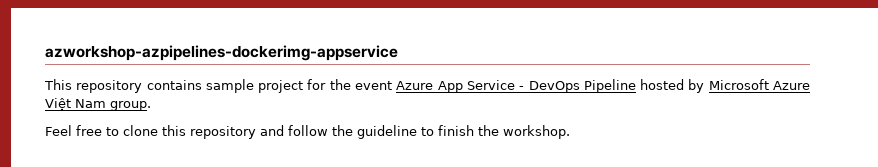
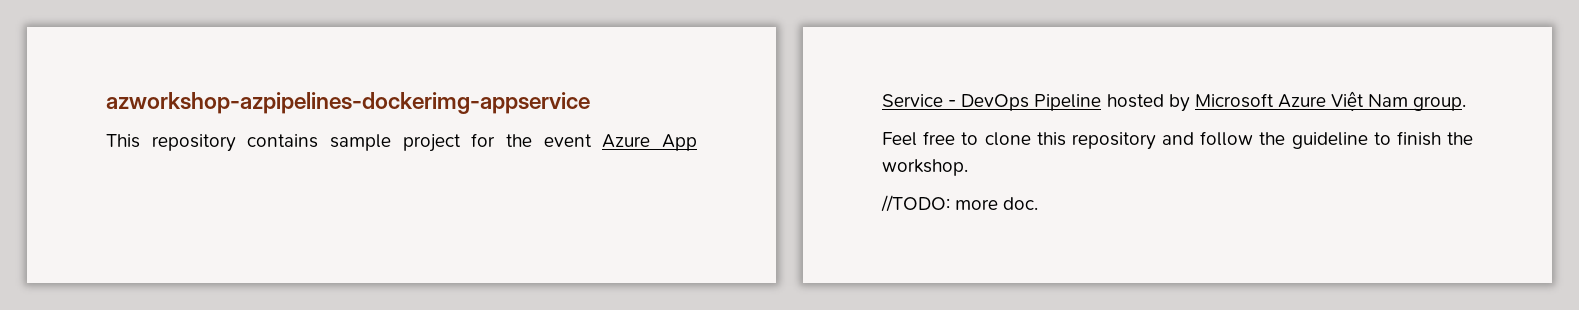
+ //TODO: more doc.

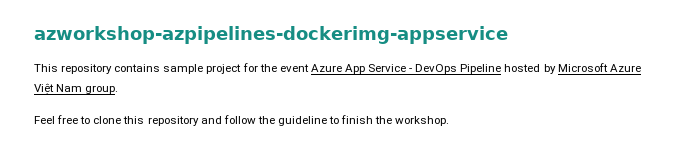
- //TODO: more doc.

